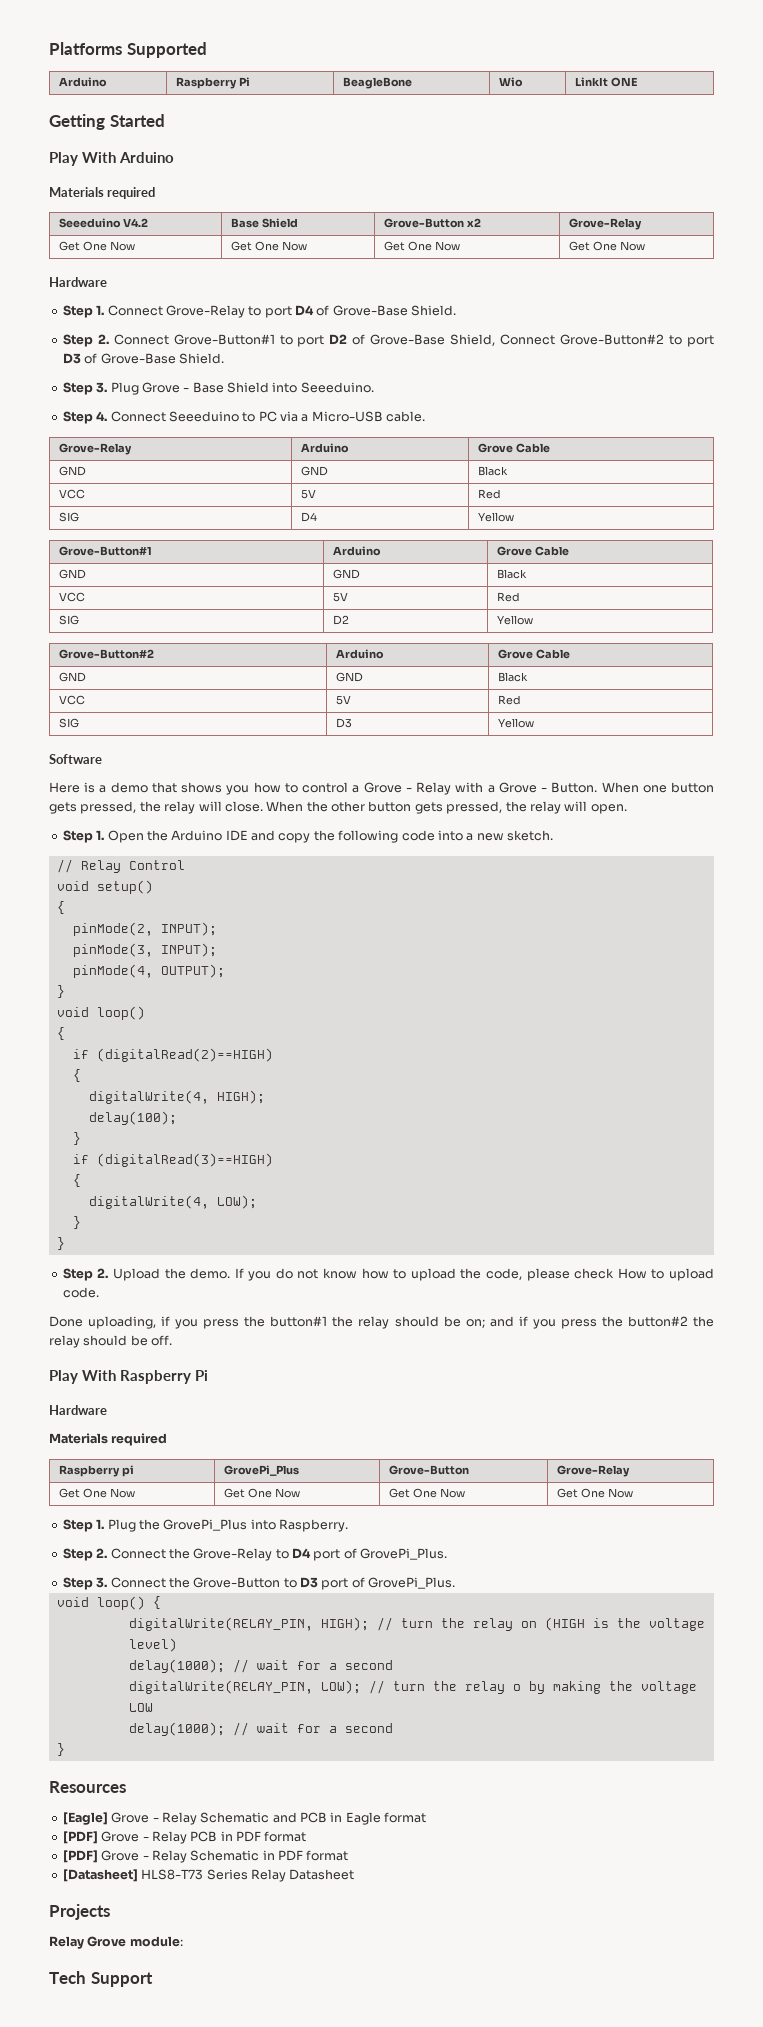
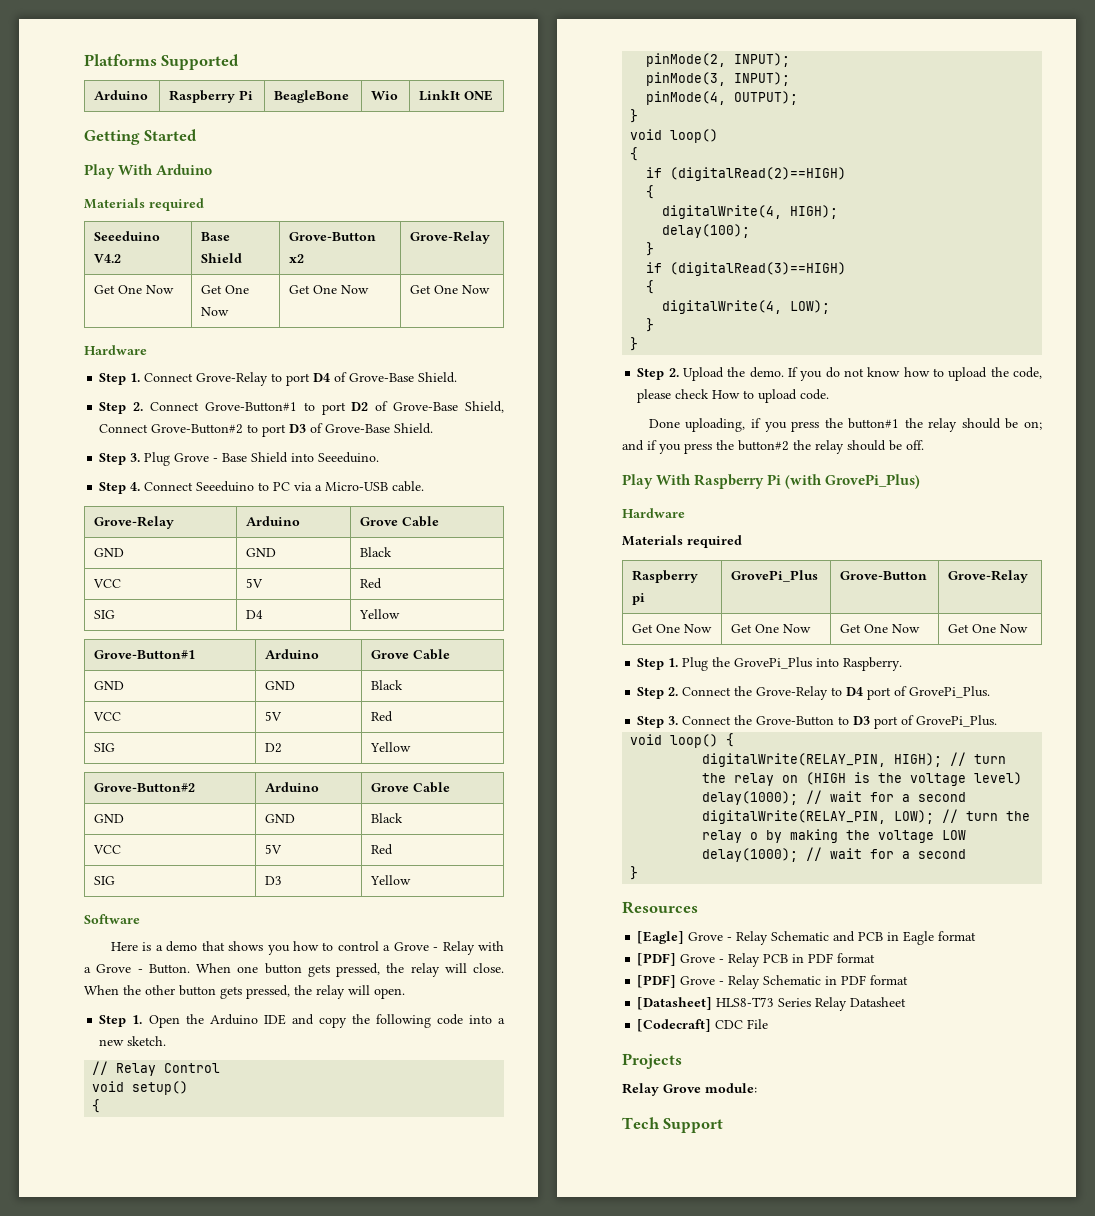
- Play With Raspberry Pi
+ Play With Raspberry Pi (with GrovePi_Plus)
+ [Codecraft] CDC File

